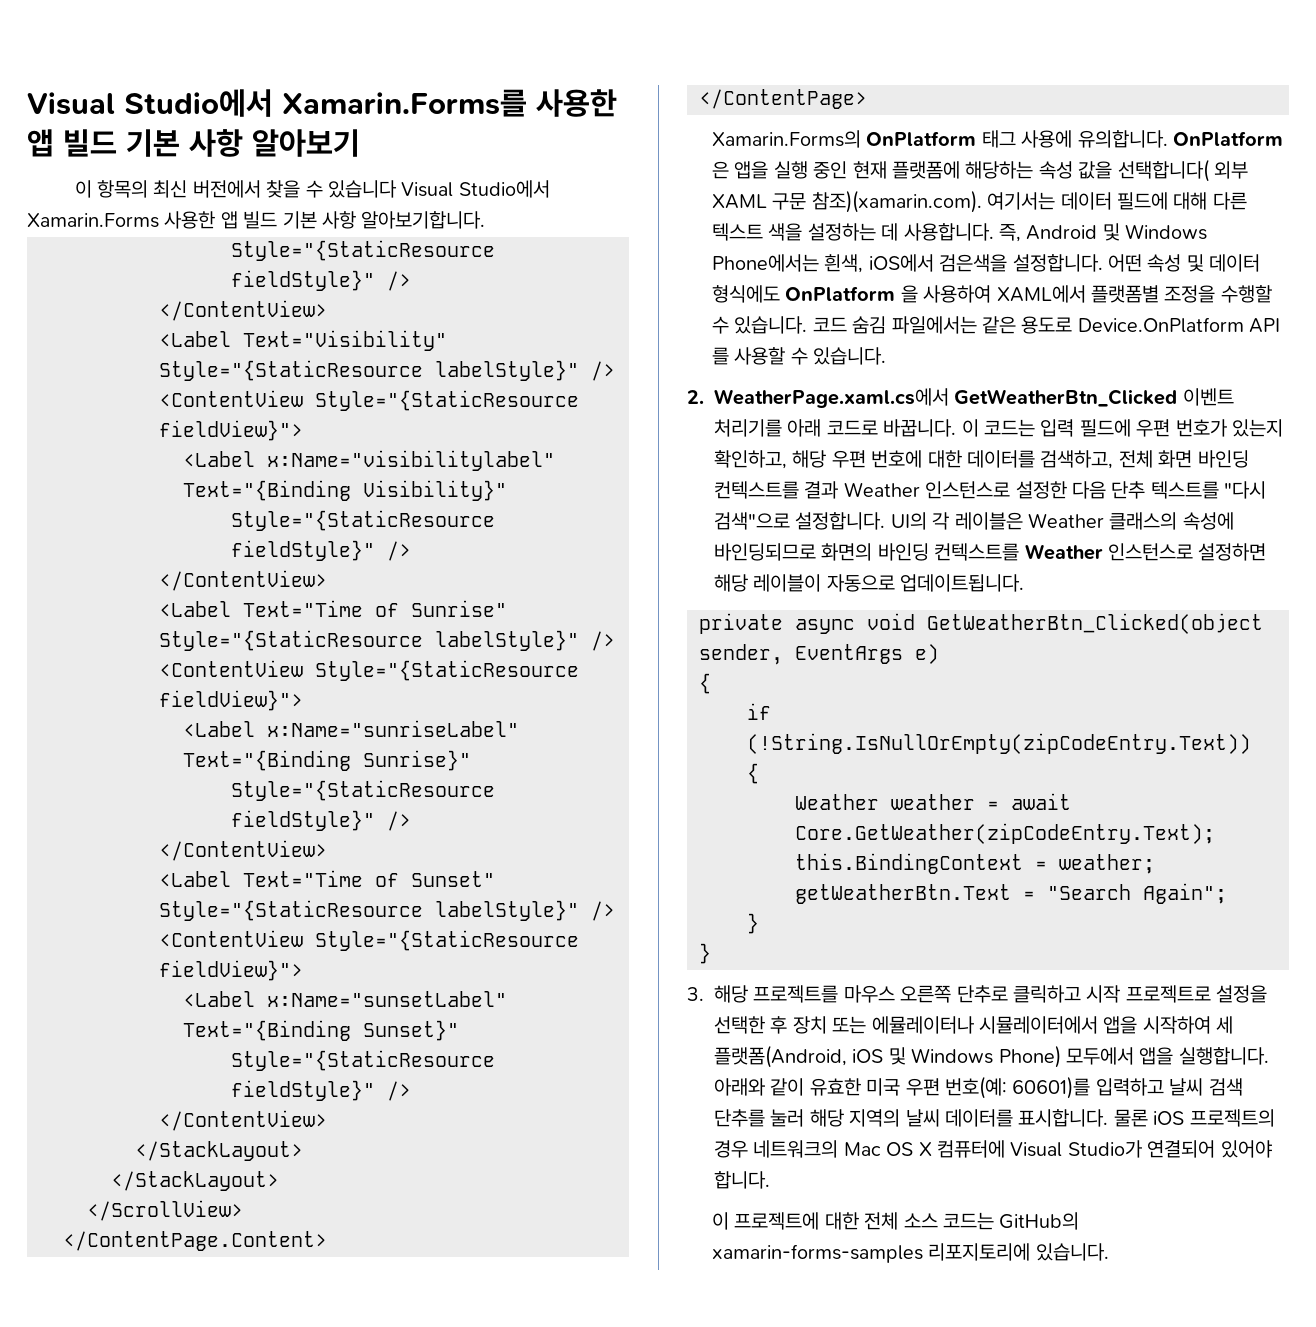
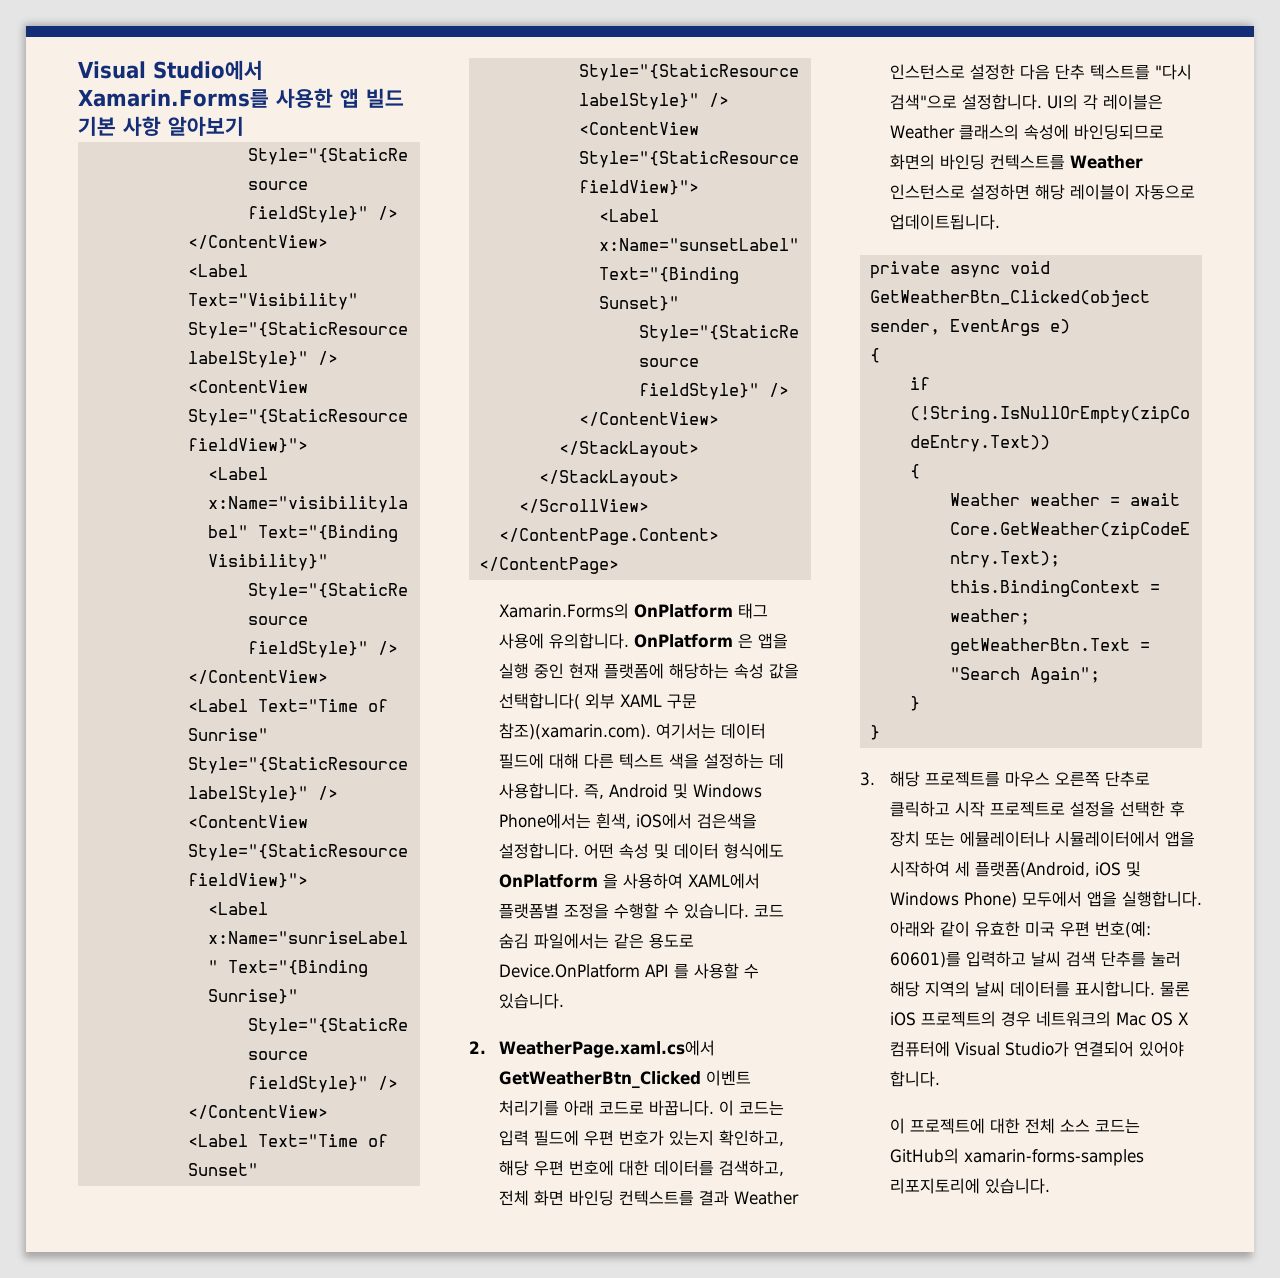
- 이 항목의 최신 버전에서 찾을 수 있습니다 Visual Studio에서 Xamarin.Forms 사용한 앱 빌드 기본 사항 알아보기합니다.

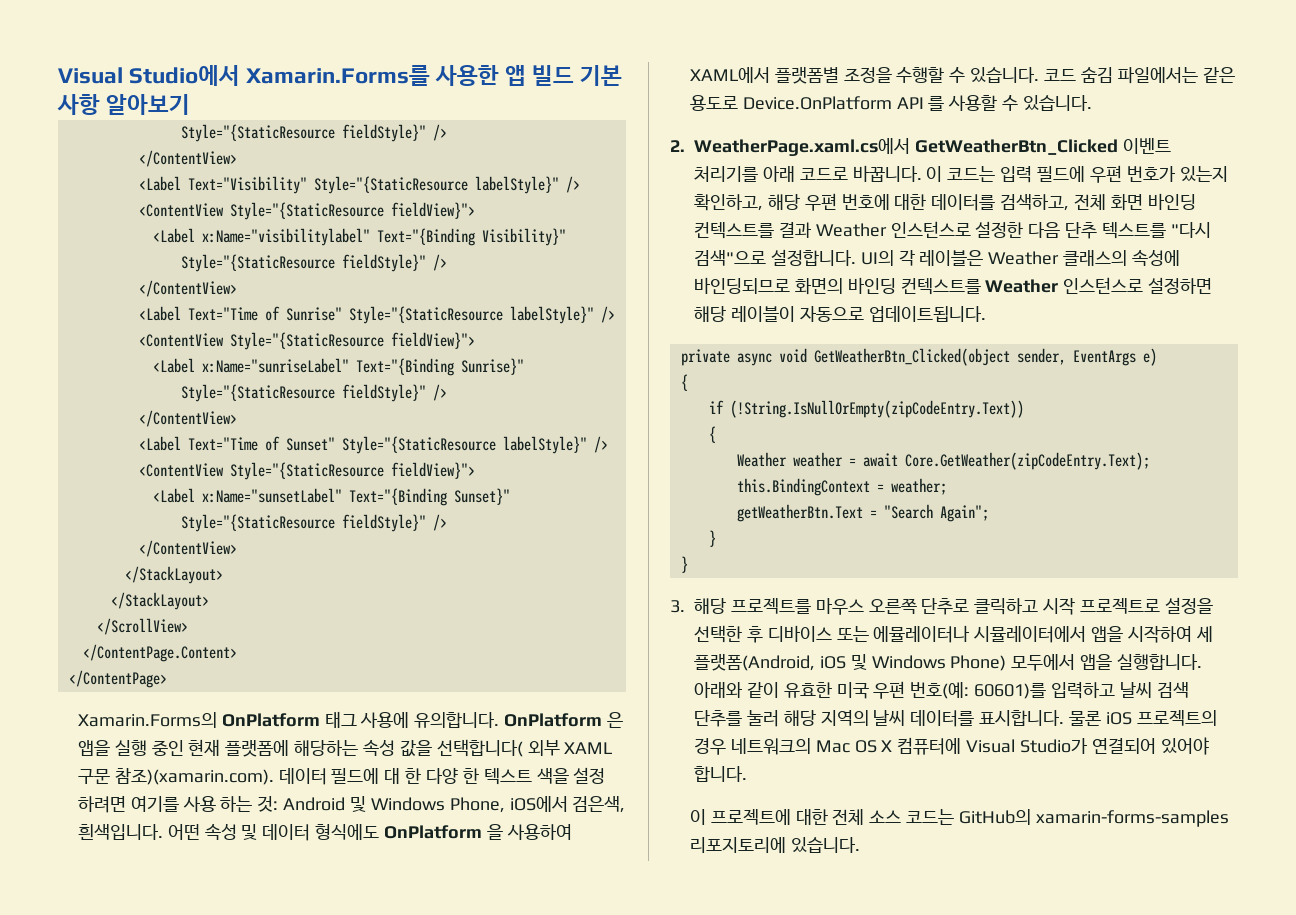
- OnPlatform 은 앱을 실행 중인 현재 플랫폼에 해당하는 속성 값을 선택합니다( 외부 XAML 구문 참조)(xamarin.com). 여기서는 데이터 필드에 대해 다른 텍스트 색을 설정하는 데 사용합니다. 즉, Android 및 Windows Phone에서는 흰색, iOS에서 검은색을 설정합니다.
+ OnPlatform 은 앱을 실행 중인 현재 플랫폼에 해당하는 속성 값을 선택합니다( 외부 XAML 구문 참조)(xamarin.com). 데이터 필드에 대 한 다양 한 텍스트 색을 설정 하려면 여기를 사용 하는 것: Android 및 Windows Phone, iOS에서 검은색, 흰색입니다.
- 3. 해당 프로젝트를 마우스 오른쪽 단추로 클릭하고 시작 프로젝트로 설정을 선택한 후 장치 또는 에뮬레이터나 시뮬레이터에서 앱을 시작하여 세 플랫폼(Android, iOS 및 Windows Phone) 모두에서 앱을 실행합니다.
+ 3. 해당 프로젝트를 마우스 오른쪽 단추로 클릭하고 시작 프로젝트로 설정을 선택한 후 디바이스 또는 에뮬레이터나 시뮬레이터에서 앱을 시작하여 세 플랫폼(Android, iOS 및 Windows Phone) 모두에서 앱을 실행합니다.

